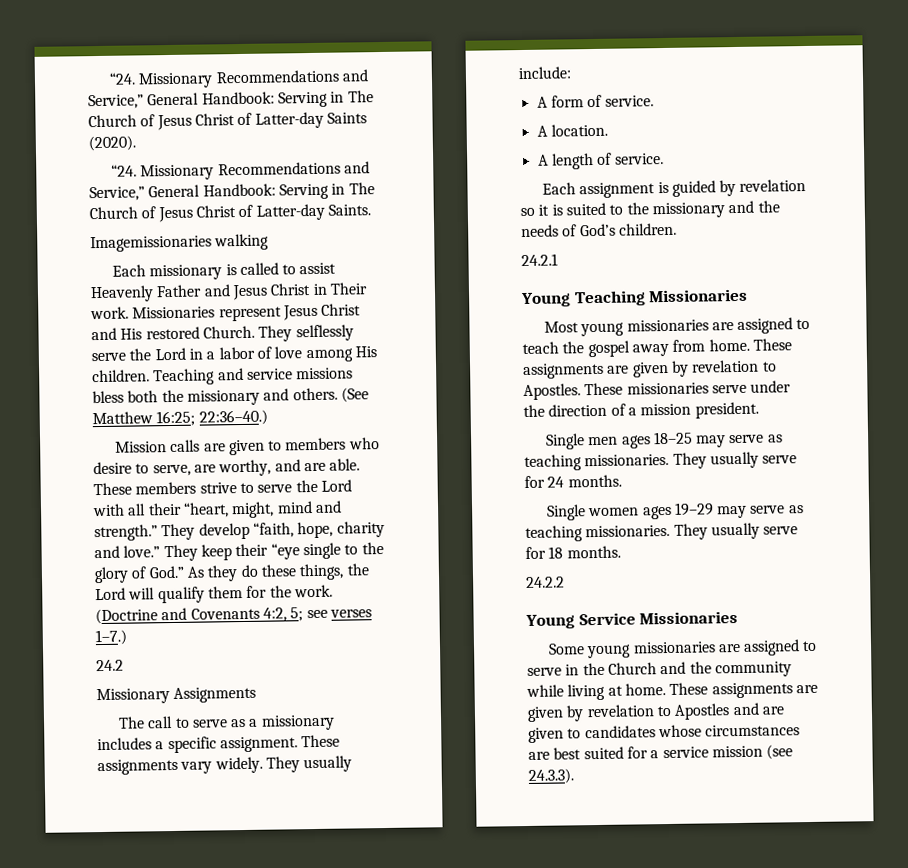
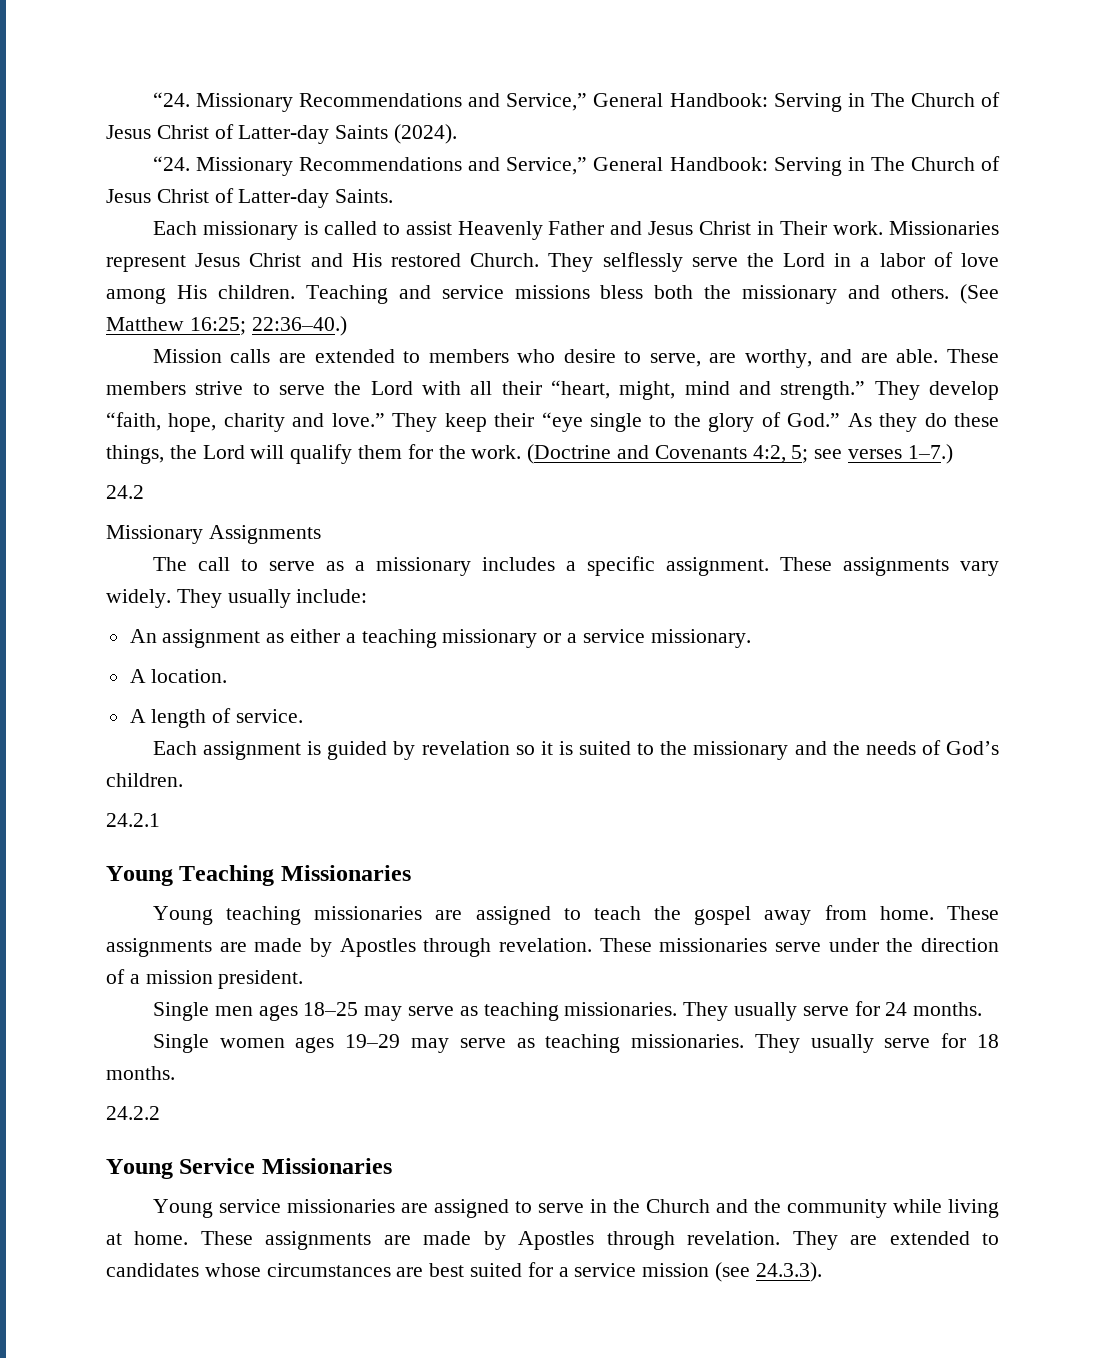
- “24. Missionary Recommendations and Service,” General Handbook: Serving in The Church of Jesus Christ of Latter-day Saints (2020).
+ “24. Missionary Recommendations and Service,” General Handbook: Serving in The Church of Jesus Christ of Latter-day Saints (2024).
- Imagemissionaries walking
- Mission calls are given to members who desire to serve, are worthy, and are able.
+ Mission calls are extended to members who desire to serve, are worthy, and are able.
- A form of service.
+ An assignment as either a teaching missionary or a service missionary.
- Most young missionaries are assigned to teach the gospel away from home. These assignments are given by revelation to Apostles.
+ Young teaching missionaries are assigned to teach the gospel away from home. These assignments are made by Apostles through revelation.
- Some young missionaries are assigned to serve in the Church and the community while living at home.
+ Young service missionaries are assigned to serve in the Church and the community while living at home.
- These assignments are given by revelation to Apostles and are given to candidates whose circumstances are best suited for a service mission (see 24.3.3).
+ These assignments are made by Apostles through revelation. They are extended to candidates whose circumstances are best suited for a service mission (see 24.3.3).

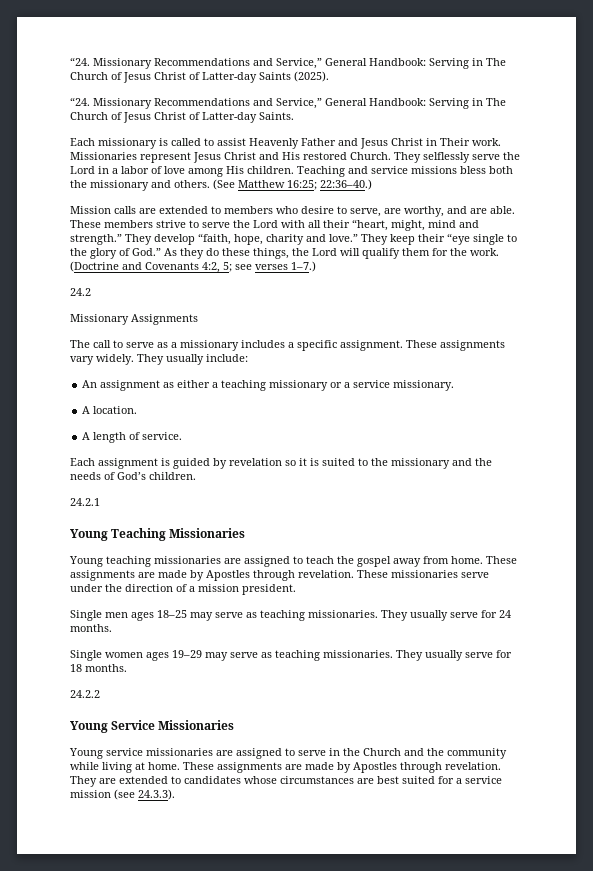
- “24. Missionary Recommendations and Service,” General Handbook: Serving in The Church of Jesus Christ of Latter-day Saints (2024).
+ “24. Missionary Recommendations and Service,” General Handbook: Serving in The Church of Jesus Christ of Latter-day Saints (2025).

